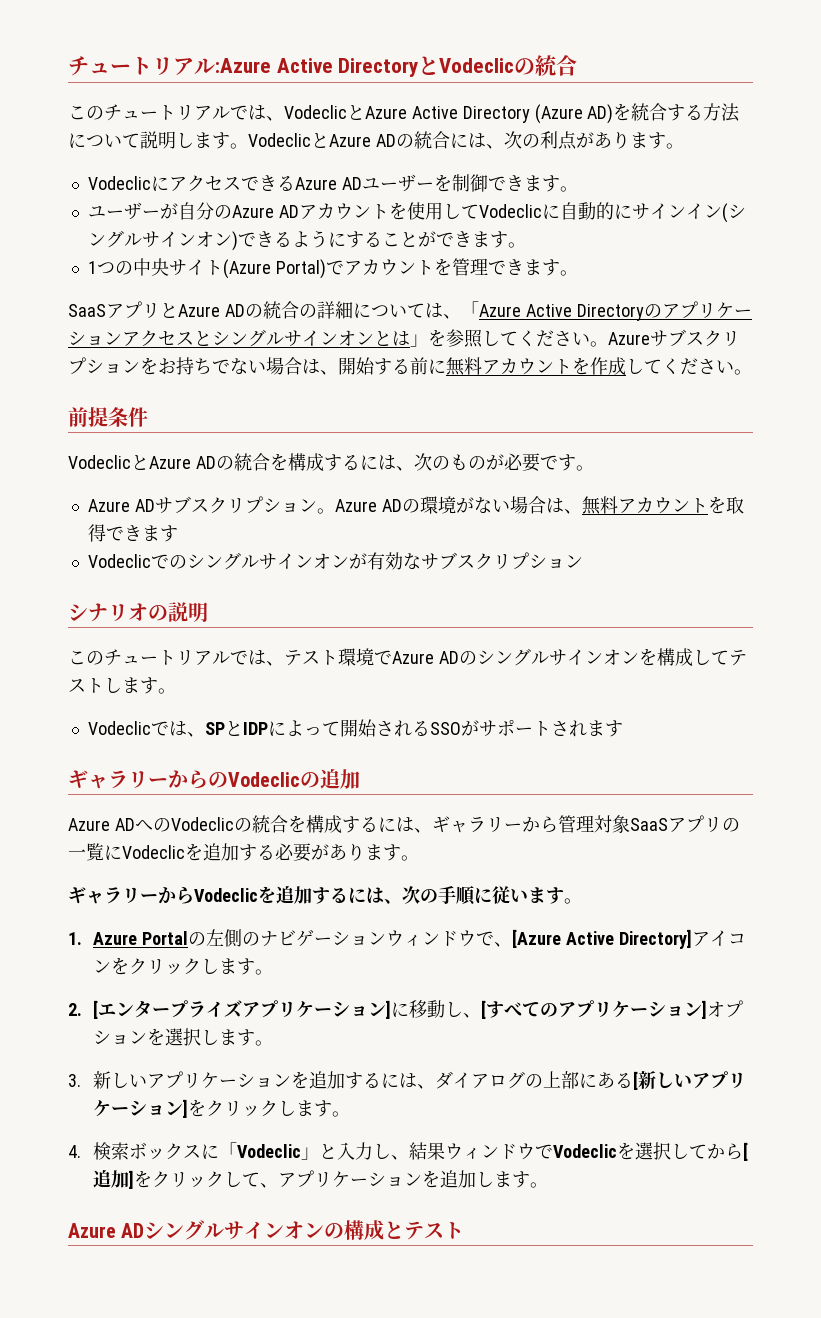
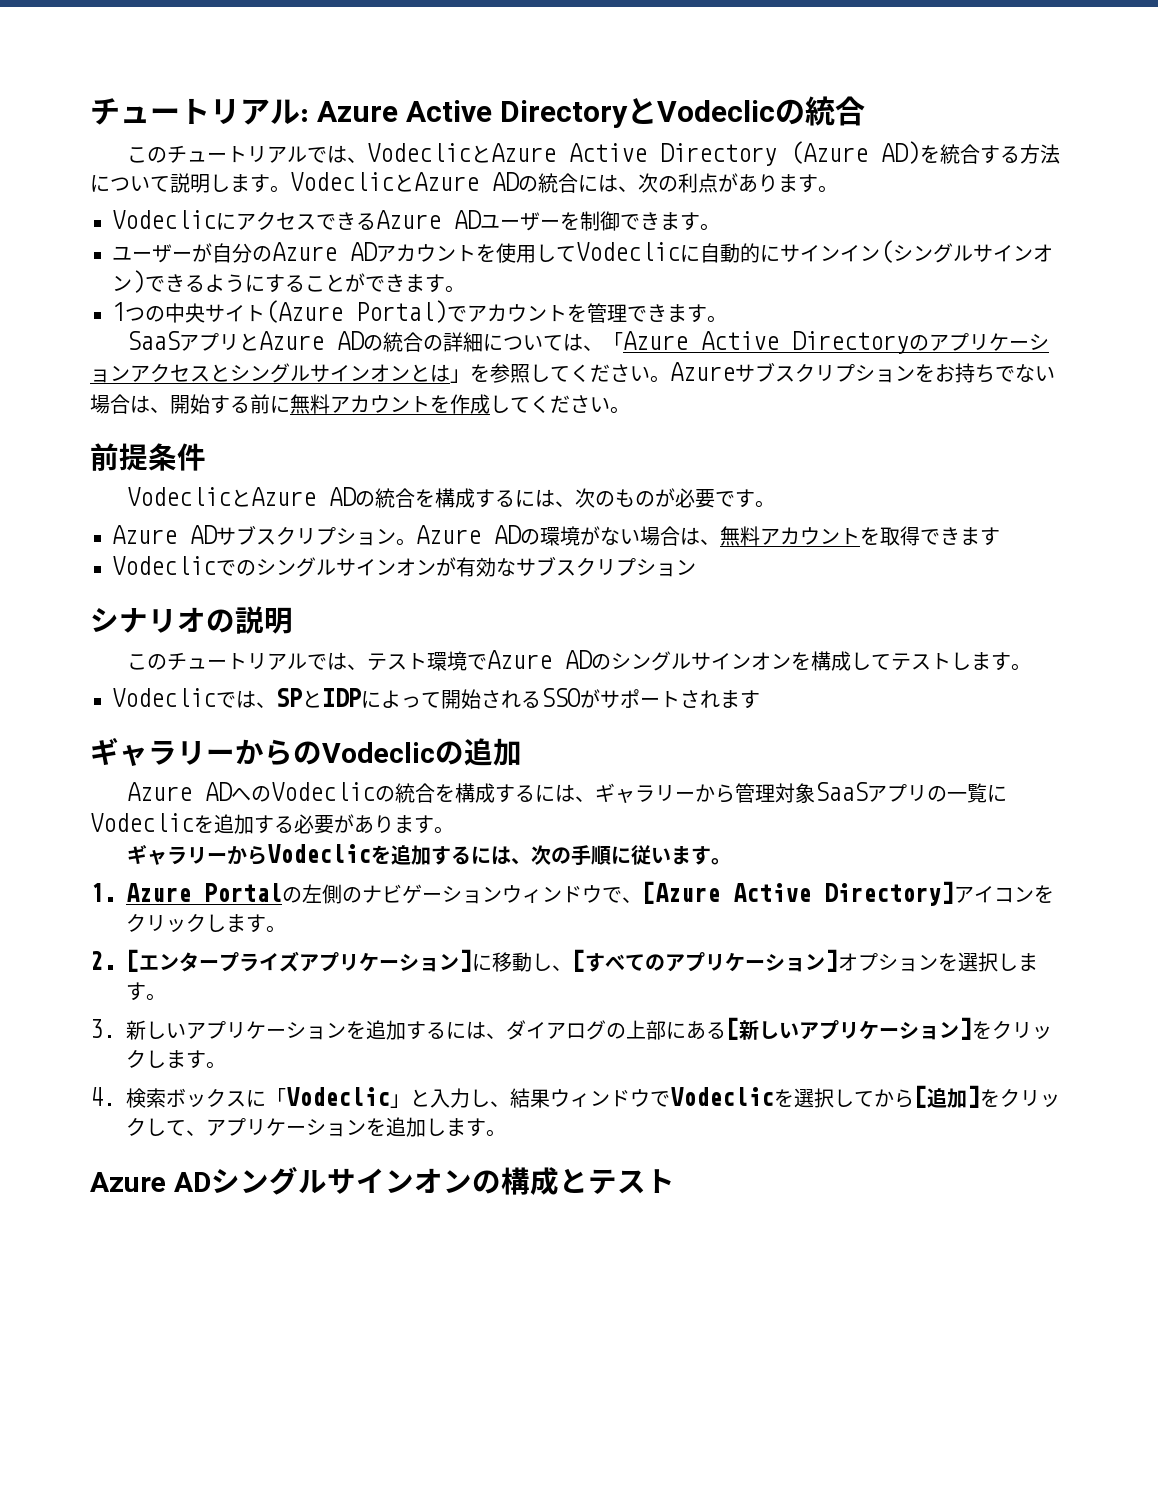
- チュートリアル:Azure Active DirectoryとVodeclicの統合
+ チュートリアル: Azure Active DirectoryとVodeclicの統合

